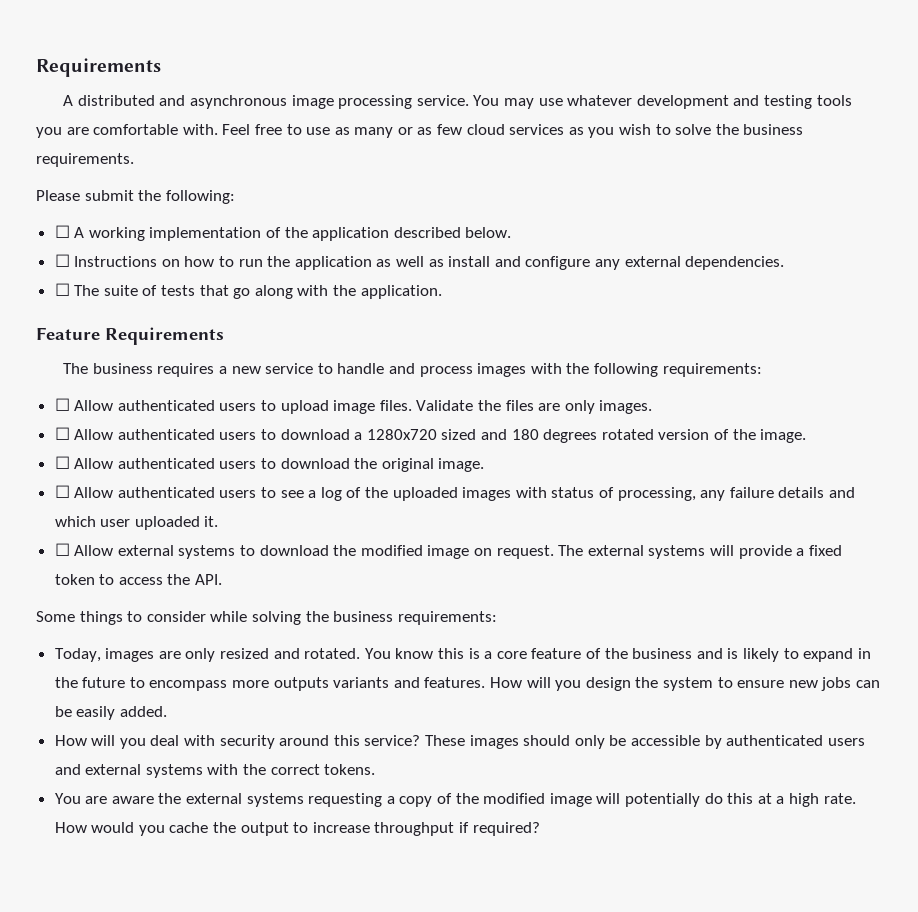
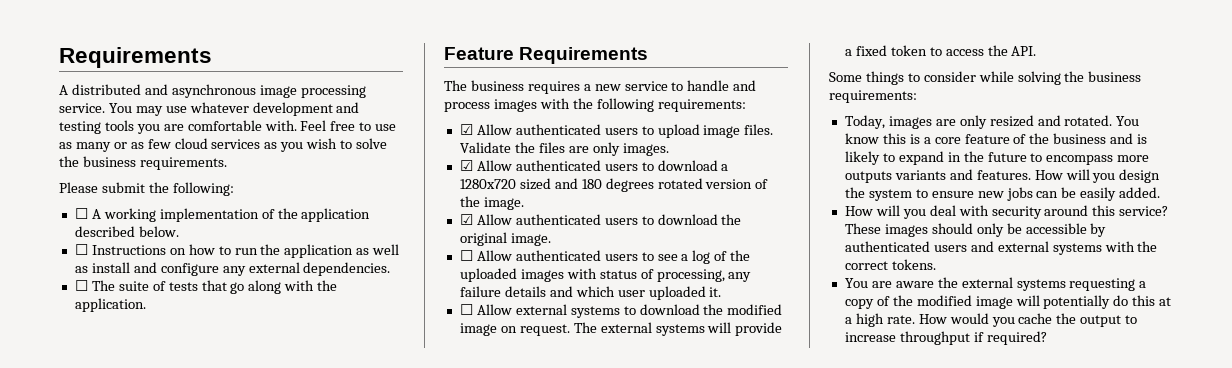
- ☐ Allow authenticated users to upload image files.
+ ☑ Allow authenticated users to upload image files.
- ☐ Allow authenticated users to download a 1280x720 sized and 180 degrees rotated version of the image.
+ ☑ Allow authenticated users to download a 1280x720 sized and 180 degrees rotated version of the image.
- ☐ Allow authenticated users to download the original image.
+ ☑ Allow authenticated users to download the original image.

